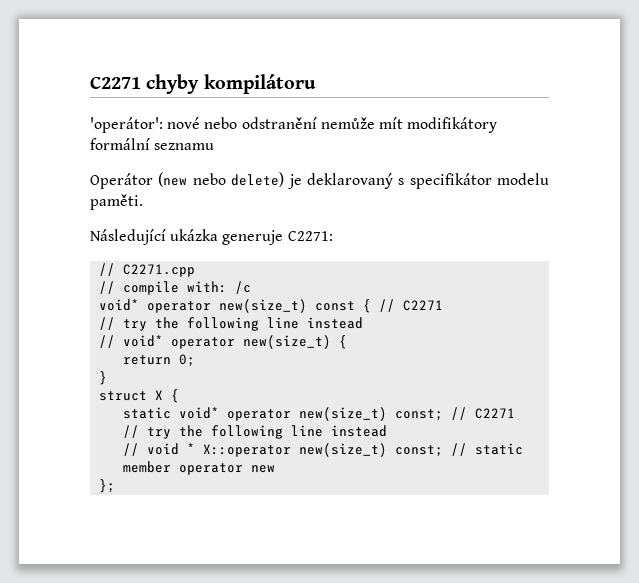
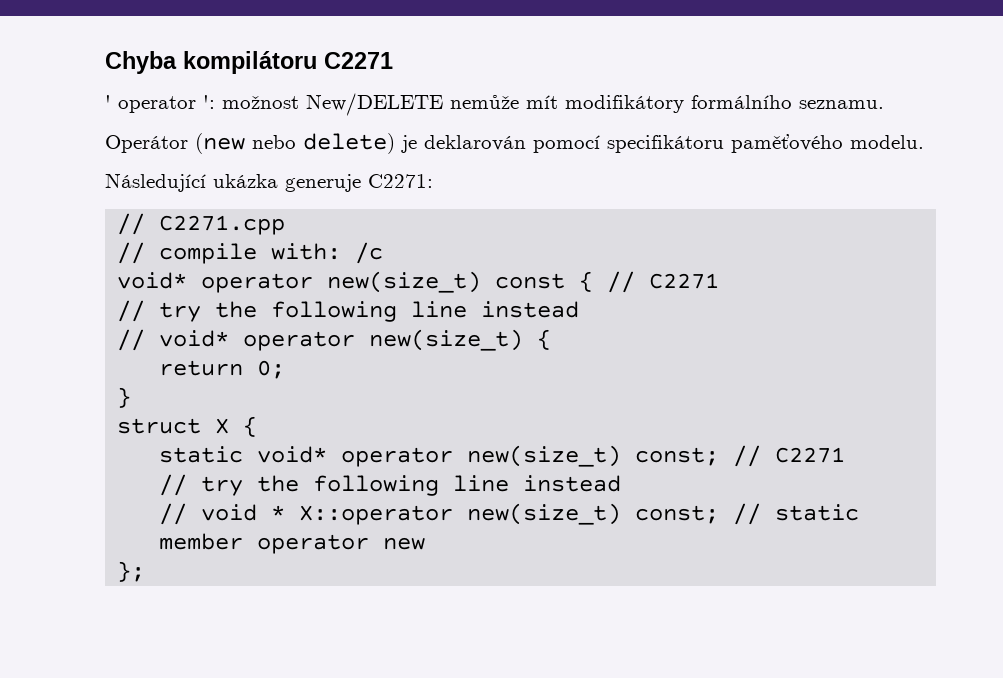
- C2271 chyby kompilátoru
- 'operátor': nové nebo odstranění nemůže mít modifikátory formální seznamu
+ Chyba kompilátoru C2271
+ ' operator ': možnost New/DELETE nemůže mít modifikátory formálního seznamu.
- Operátor (new nebo delete) je deklarovaný s specifikátor modelu paměti.
+ Operátor (new nebo delete) je deklarován pomocí specifikátoru paměťového modelu.

